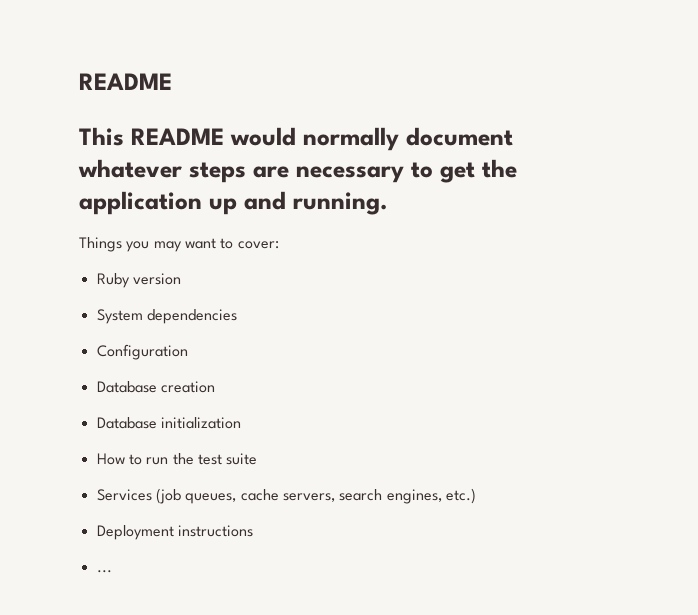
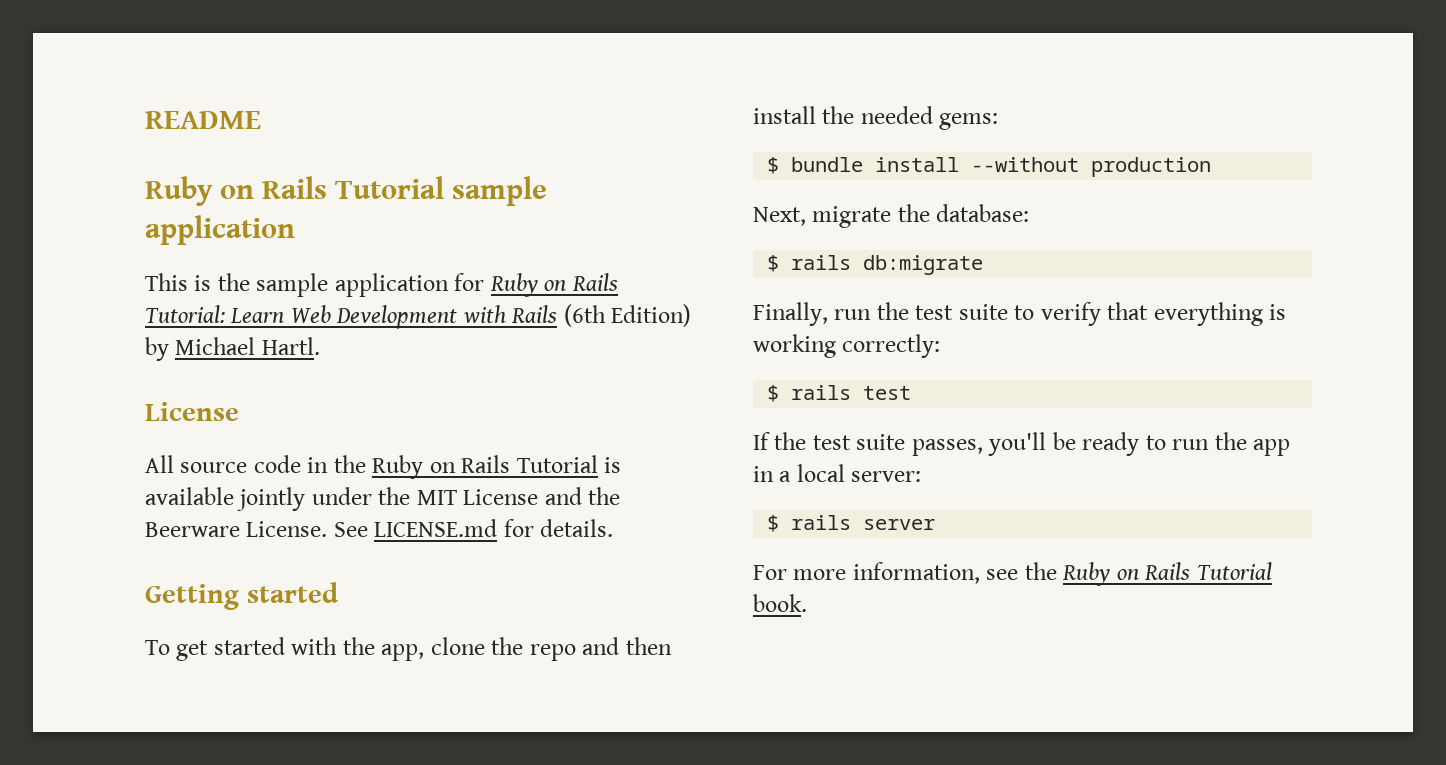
- This README would normally document whatever steps are necessary to get the application up and running.
- Things you may want to cover:
- Ruby version
- System dependencies
- Configuration
- Database creation
- Database initialization
- How to run the test suite
- Services (job queues, cache servers, search engines, etc.)
- Deployment instructions
- ...
+ Ruby on Rails Tutorial sample application
+ This is the sample application for Ruby on Rails Tutorial: Learn Web Development with Rails (6th Edition) by Michael Hartl.
+ License
+ All source code in the Ruby on Rails Tutorial is available jointly under the MIT License and the Beerware License. See LICENSE.md for details.
+ Getting started
+ To get started with the app, clone the repo and then install the needed gems:
+ $ bundle install --without production
+ Next, migrate the database:
+ $ rails db:migrate
+ Finally, run the test suite to verify that everything is working correctly:
+ $ rails test
+ If the test suite passes, you'll be ready to run the app in a local server:
+ $ rails server
+ For more information, see the Ruby on Rails Tutorial book.

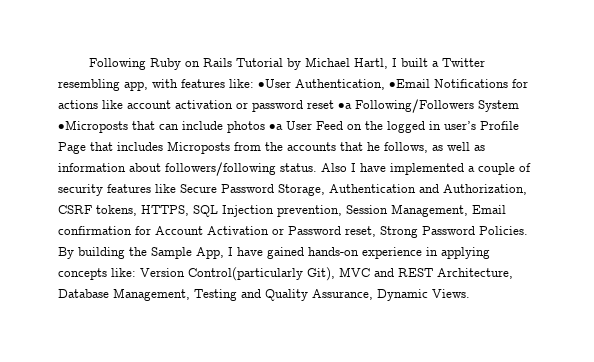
- README
- Ruby on Rails Tutorial sample application
- This is the sample application for Ruby on Rails Tutorial: Learn Web Development with Rails (6th Edition) by Michael Hartl.
- License
- All source code in the Ruby on Rails Tutorial is available jointly under the MIT License and the Beerware License. See LICENSE.md for details.
- Getting started
- To get started with the app, clone the repo and then install the needed gems:
- $ bundle install --without production
- Next, migrate the database:
- $ rails db:migrate
- Finally, run the test suite to verify that everything is working correctly:
- $ rails test
- If the test suite passes, you'll be ready to run the app in a local server:
- $ rails server
- For more information, see the Ruby on Rails Tutorial book.
+ Following Ruby on Rails Tutorial by Michael Hartl, I built a Twitter resembling app, with features like: •User Authentication, •Email Notifications for actions like account activation or password reset •a Following/Followers System •Microposts that can include photos •a User Feed on the logged in user’s Profile Page that includes Microposts from the accounts that he follows, as well as information about followers/following status. Also I have implemented a couple of security features like Secure Password Storage, Authentication and Authorization, CSRF tokens, HTTPS, SQL Injection prevention, Session Management, Email confirmation for Account Activation or Password reset, Strong Password Policies. By building the Sample App, I have gained hands-on experience in applying concepts like: Version Control(particularly Git), MVC and REST Architecture, Database Management, Testing and Quality Assurance, Dynamic Views.

